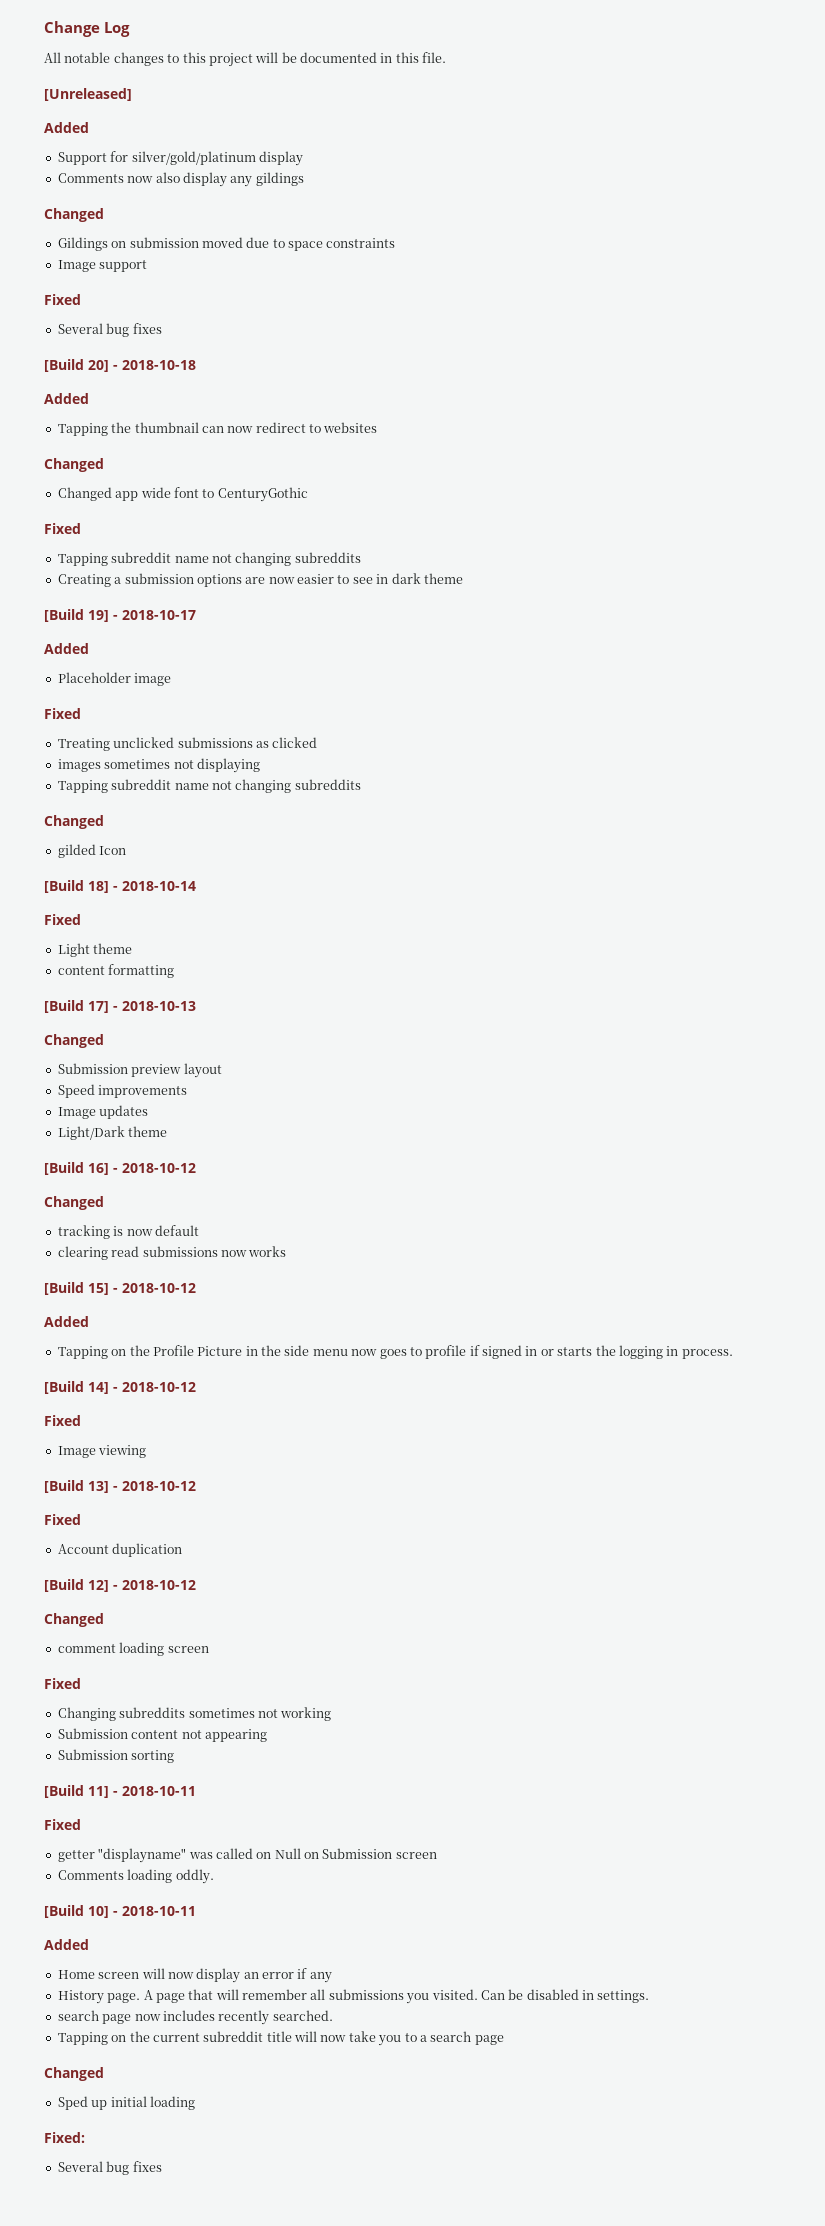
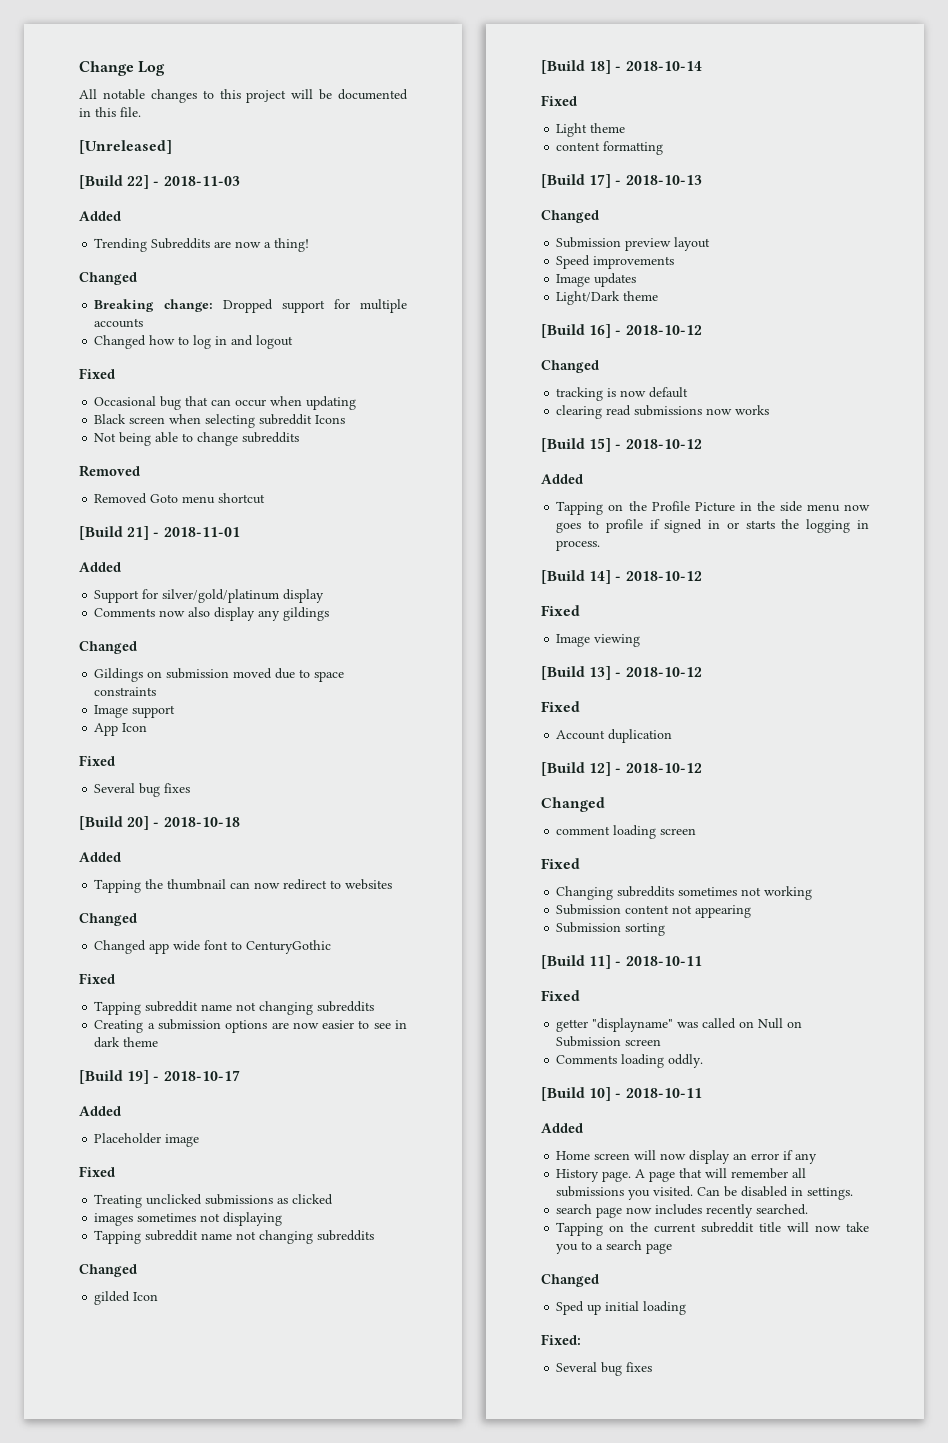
+ [Build 22] - 2018-11-03
+ Added
+ Trending Subreddits are now a thing!
+ Changed
+ Breaking change: Dropped support for multiple accounts
+ Changed how to log in and logout
+ Fixed
+ Occasional bug that can occur when updating
+ Black screen when selecting subreddit Icons
+ Not being able to change subreddits
+ Removed
+ Removed Goto menu shortcut
+ [Build 21] - 2018-11-01
+ App Icon

